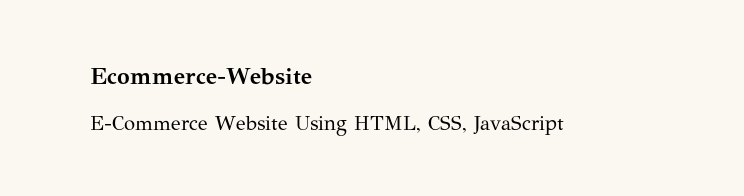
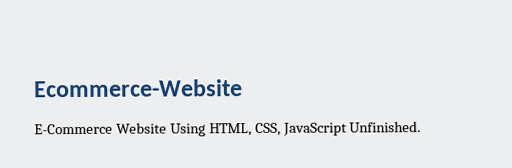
- E-Commerce Website Using HTML, CSS, JavaScript
+ E-Commerce Website Using HTML, CSS, JavaScript Unfinished.

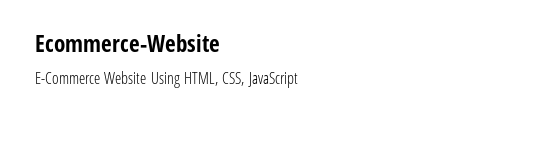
- E-Commerce Website Using HTML, CSS, JavaScript Unfinished.
+ E-Commerce Website Using HTML, CSS, JavaScript

